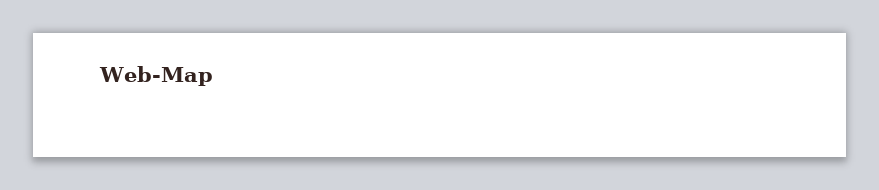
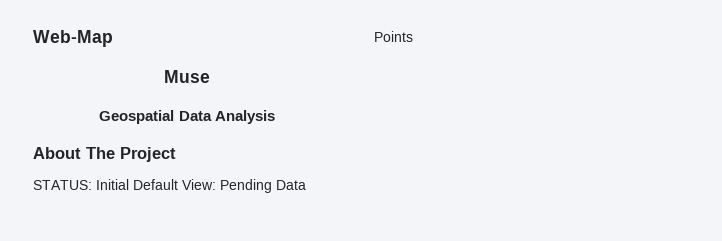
+ Muse
+ Geospatial Data Analysis
+ About The Project
+ STATUS: Initial Default View: Pending Data Points

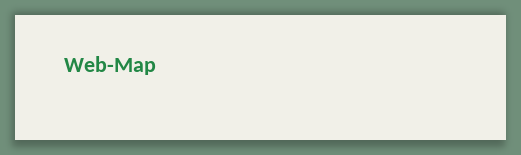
- Muse
- Geospatial Data Analysis
- About The Project
- STATUS: Initial Default View: Pending Data Points

